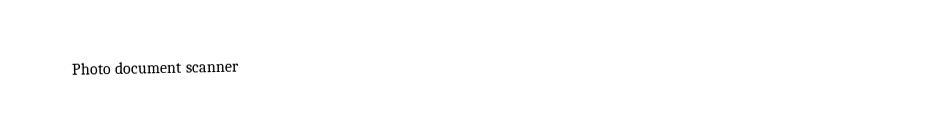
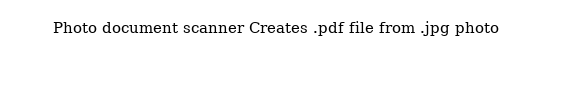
- Photo document scanner
+ Photo document scanner Creates .pdf file from .jpg photo

